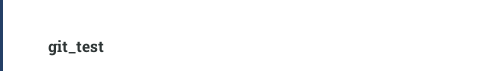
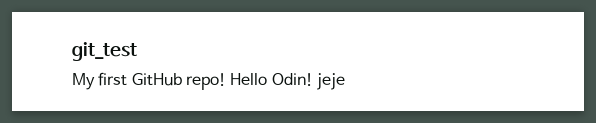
+ My first GitHub repo! Hello Odin! jeje

